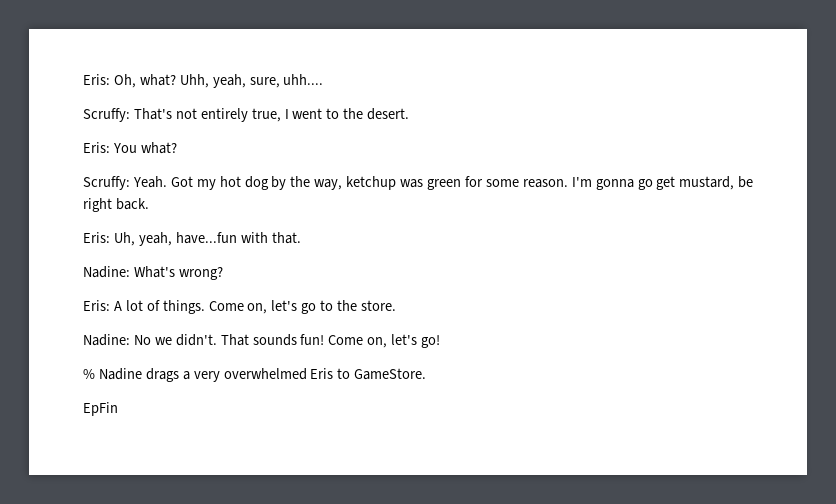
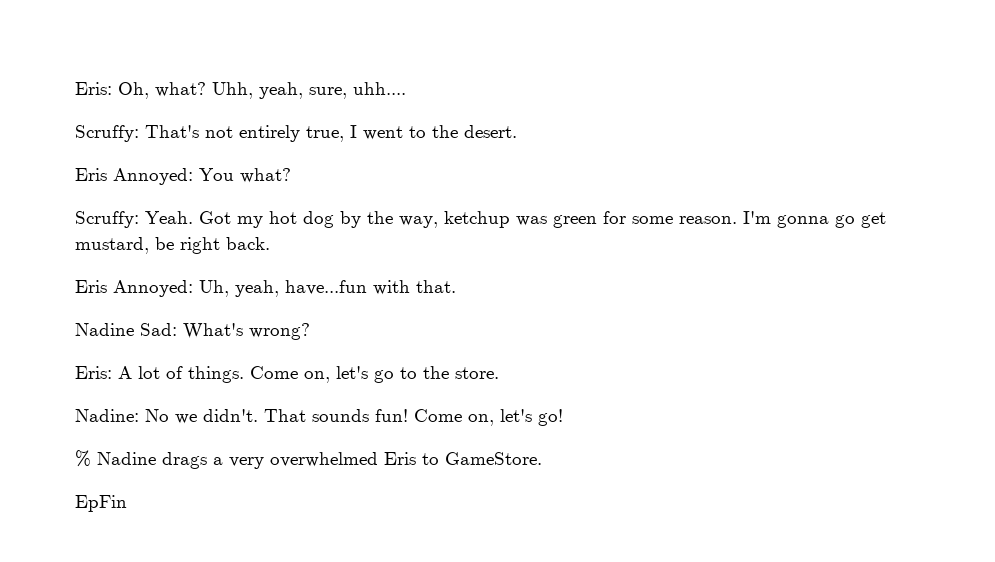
- Eris: You what?
+ Eris Annoyed: You what?
- Eris: Uh, yeah, have...fun with that.
+ Eris Annoyed: Uh, yeah, have...fun with that.
- Nadine: What's wrong?
+ Nadine Sad: What's wrong?

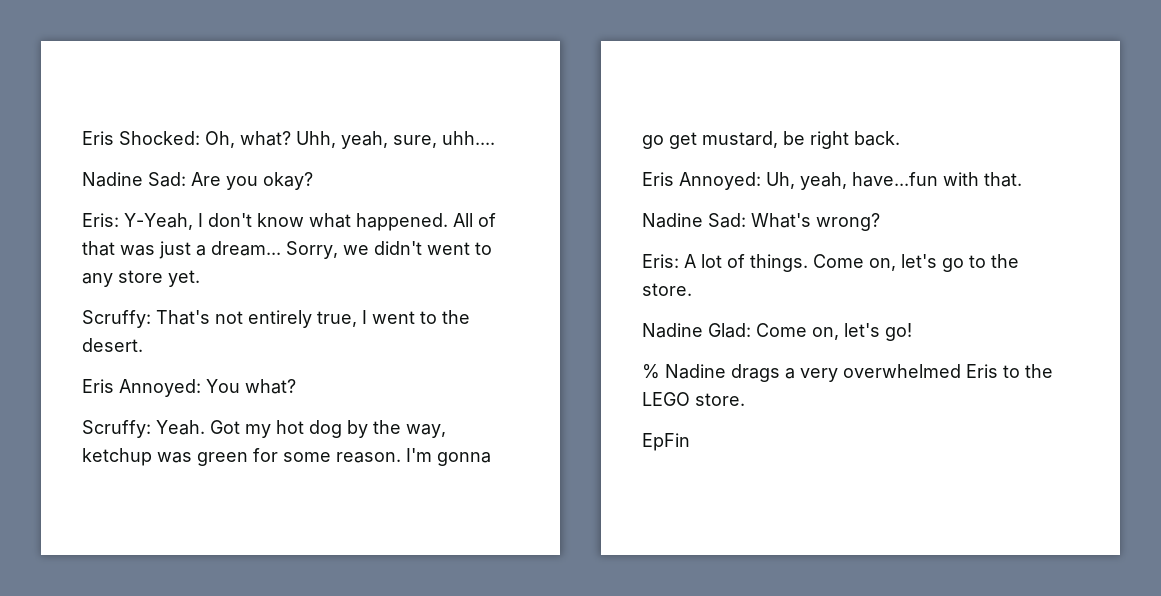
- Eris: Oh, what?
+ Eris Shocked: Oh, what?
+ Nadine Sad: Are you okay?
+ Eris: Y-Yeah, I don't know what happened. All of that was just a dream... Sorry, we didn't went to any store yet.
- Nadine: No we didn't. That sounds fun! Come on, let's go!
+ Nadine Glad: Come on, let's go!
- % Nadine drags a very overwhelmed Eris to GameStore.
+ % Nadine drags a very overwhelmed Eris to the LEGO store.

